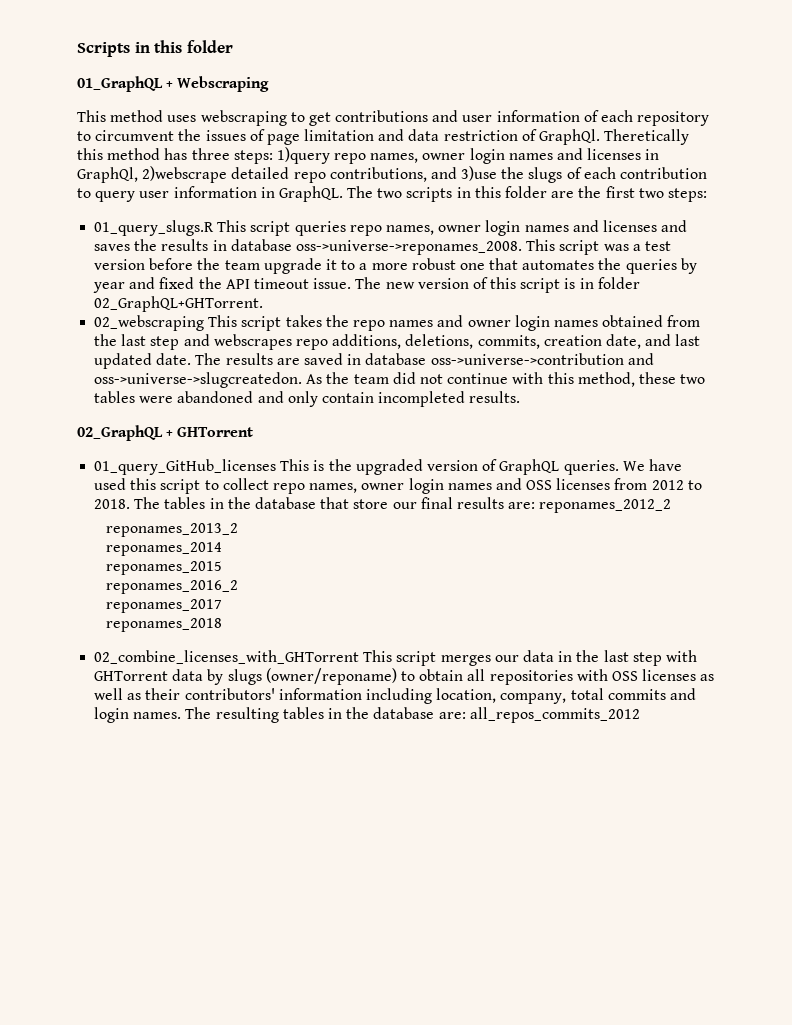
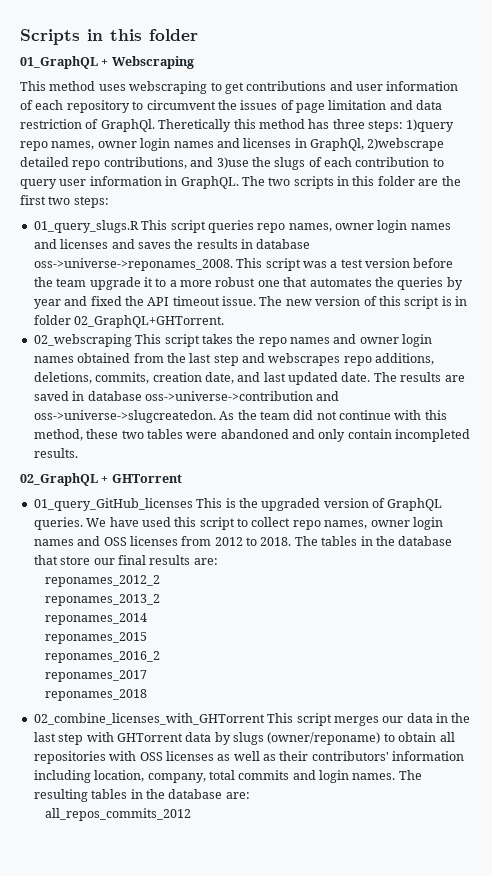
- The tables in the database that store our final results are: reponames_2012_2
+ The tables in the database that store our final results are:
+ reponames_2012_2
- The resulting tables in the database are: all_repos_commits_2012
+ The resulting tables in the database are:
+ all_repos_commits_2012

